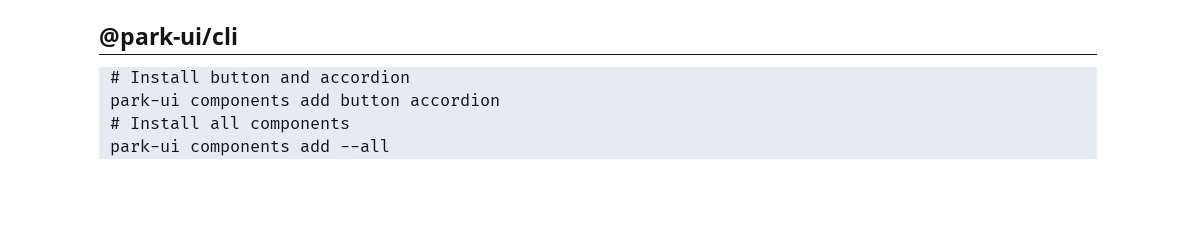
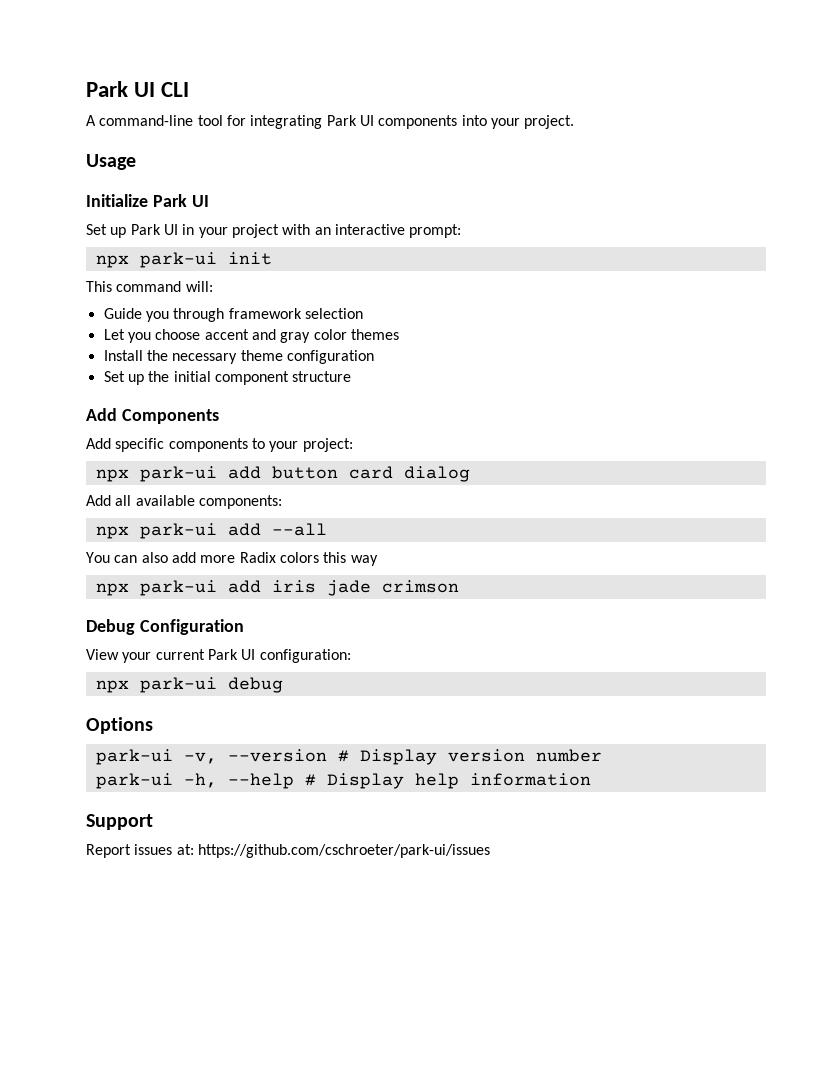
- @park-ui/cli
- # Install button and accordion
- park-ui components add button accordion
- # Install all components
- park-ui components add --all
+ Park UI CLI
+ A command-line tool for integrating Park UI components into your project.
+ Usage
+ Initialize Park UI
+ Set up Park UI in your project with an interactive prompt:
+ npx park-ui init
+ This command will:
+ Guide you through framework selection
+ Let you choose accent and gray color themes
+ Install the necessary theme configuration
+ Set up the initial component structure
+ Add Components
+ Add specific components to your project:
+ npx park-ui add button card dialog
+ Add all available components:
+ npx park-ui add --all
+ You can also add more Radix colors this way
+ npx park-ui add iris jade crimson
+ Debug Configuration
+ View your current Park UI configuration:
+ npx park-ui debug
+ Options
+ park-ui -v, --version # Display version number
+ park-ui -h, --help # Display help information
+ Support
+ Report issues at: https://github.com/cschroeter/park-ui/issues

